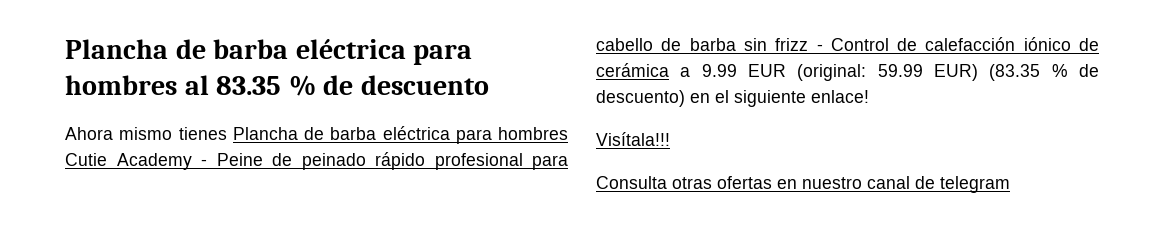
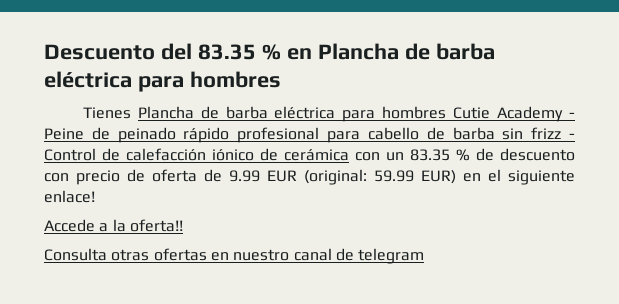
- Plancha de barba eléctrica para hombres al 83.35 % de descuento
- Ahora mismo tienes Plancha de barba eléctrica para hombres Cutie Academy - Peine de peinado rápido profesional para cabello de barba sin frizz - Control de calefacción iónico de cerámica a 9.99 EUR (original: 59.99 EUR) (83.35 % de descuento) en el siguiente enlace!
+ Descuento del 83.35 % en Plancha de barba eléctrica para hombres
+ Tienes Plancha de barba eléctrica para hombres Cutie Academy - Peine de peinado rápido profesional para cabello de barba sin frizz - Control de calefacción iónico de cerámica con un 83.35 % de descuento con precio de oferta de 9.99 EUR (original: 59.99 EUR) en el siguiente enlace!
- Visítala!!!
+ Accede a la oferta!!

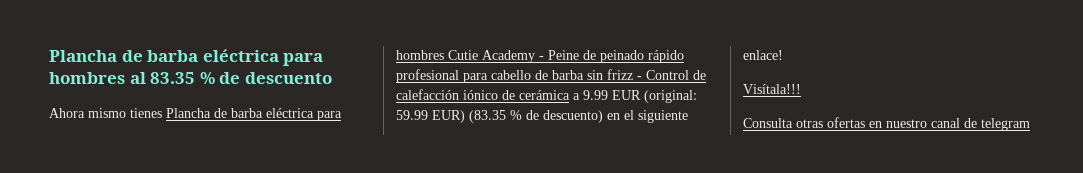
- Descuento del 83.35 % en Plancha de barba eléctrica para hombres
- Tienes Plancha de barba eléctrica para hombres Cutie Academy - Peine de peinado rápido profesional para cabello de barba sin frizz - Control de calefacción iónico de cerámica con un 83.35 % de descuento con precio de oferta de 9.99 EUR (original: 59.99 EUR) en el siguiente enlace!
+ Plancha de barba eléctrica para hombres al 83.35 % de descuento
+ Ahora mismo tienes Plancha de barba eléctrica para hombres Cutie Academy - Peine de peinado rápido profesional para cabello de barba sin frizz - Control de calefacción iónico de cerámica a 9.99 EUR (original: 59.99 EUR) (83.35 % de descuento) en el siguiente enlace!
- Accede a la oferta!!
+ Visítala!!!

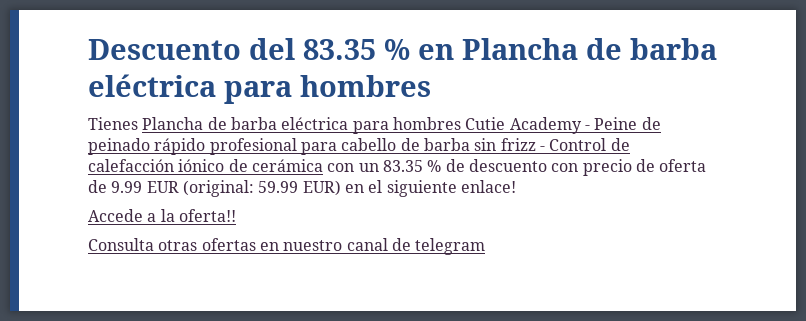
- Plancha de barba eléctrica para hombres al 83.35 % de descuento
- Ahora mismo tienes Plancha de barba eléctrica para hombres Cutie Academy - Peine de peinado rápido profesional para cabello de barba sin frizz - Control de calefacción iónico de cerámica a 9.99 EUR (original: 59.99 EUR) (83.35 % de descuento) en el siguiente enlace!
+ Descuento del 83.35 % en Plancha de barba eléctrica para hombres
+ Tienes Plancha de barba eléctrica para hombres Cutie Academy - Peine de peinado rápido profesional para cabello de barba sin frizz - Control de calefacción iónico de cerámica con un 83.35 % de descuento con precio de oferta de 9.99 EUR (original: 59.99 EUR) en el siguiente enlace!
- Visítala!!!
+ Accede a la oferta!!

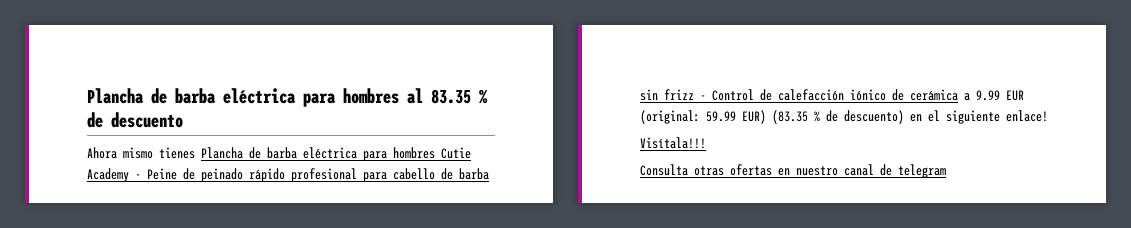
- Descuento del 83.35 % en Plancha de barba eléctrica para hombres
- Tienes Plancha de barba eléctrica para hombres Cutie Academy - Peine de peinado rápido profesional para cabello de barba sin frizz - Control de calefacción iónico de cerámica con un 83.35 % de descuento con precio de oferta de 9.99 EUR (original: 59.99 EUR) en el siguiente enlace!
+ Plancha de barba eléctrica para hombres al 83.35 % de descuento
+ Ahora mismo tienes Plancha de barba eléctrica para hombres Cutie Academy - Peine de peinado rápido profesional para cabello de barba sin frizz - Control de calefacción iónico de cerámica a 9.99 EUR (original: 59.99 EUR) (83.35 % de descuento) en el siguiente enlace!
- Accede a la oferta!!
+ Visítala!!!

